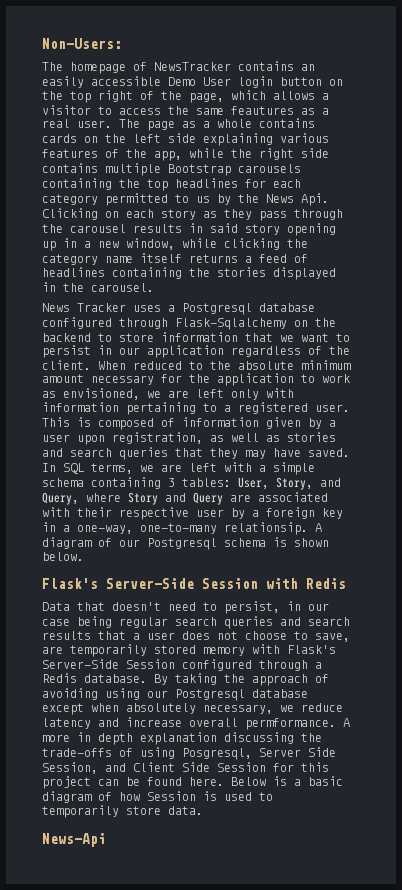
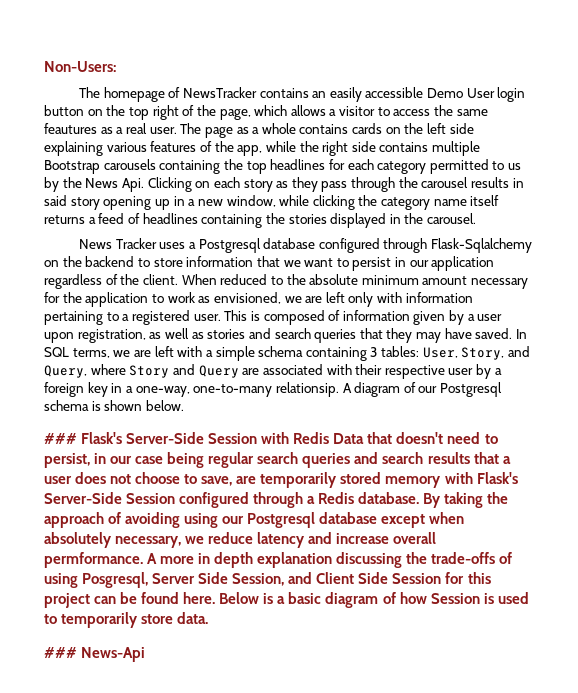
- Flask's Server-Side Session with Redis
- Data that doesn't need to persist, in our case being regular search queries and search results that a user does not choose to save, are temporarily stored memory with Flask's Server-Side Session configured through a Redis database.
+ ### Flask's Server-Side Session with Redis Data that doesn't need to persist, in our case being regular search queries and search results that a user does not choose to save, are temporarily stored memory with Flask's Server-Side Session configured through a Redis database.
- News-Api
+ ### News-Api

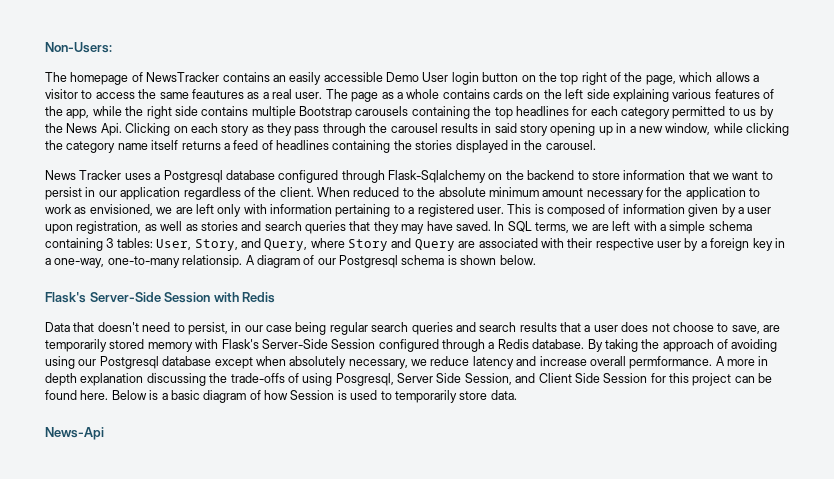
- ### Flask's Server-Side Session with Redis Data that doesn't need to persist, in our case being regular search queries and search results that a user does not choose to save, are temporarily stored memory with Flask's Server-Side Session configured through a Redis database.
+ Flask's Server-Side Session with Redis
+ Data that doesn't need to persist, in our case being regular search queries and search results that a user does not choose to save, are temporarily stored memory with Flask's Server-Side Session configured through a Redis database.
- ### News-Api
+ News-Api

